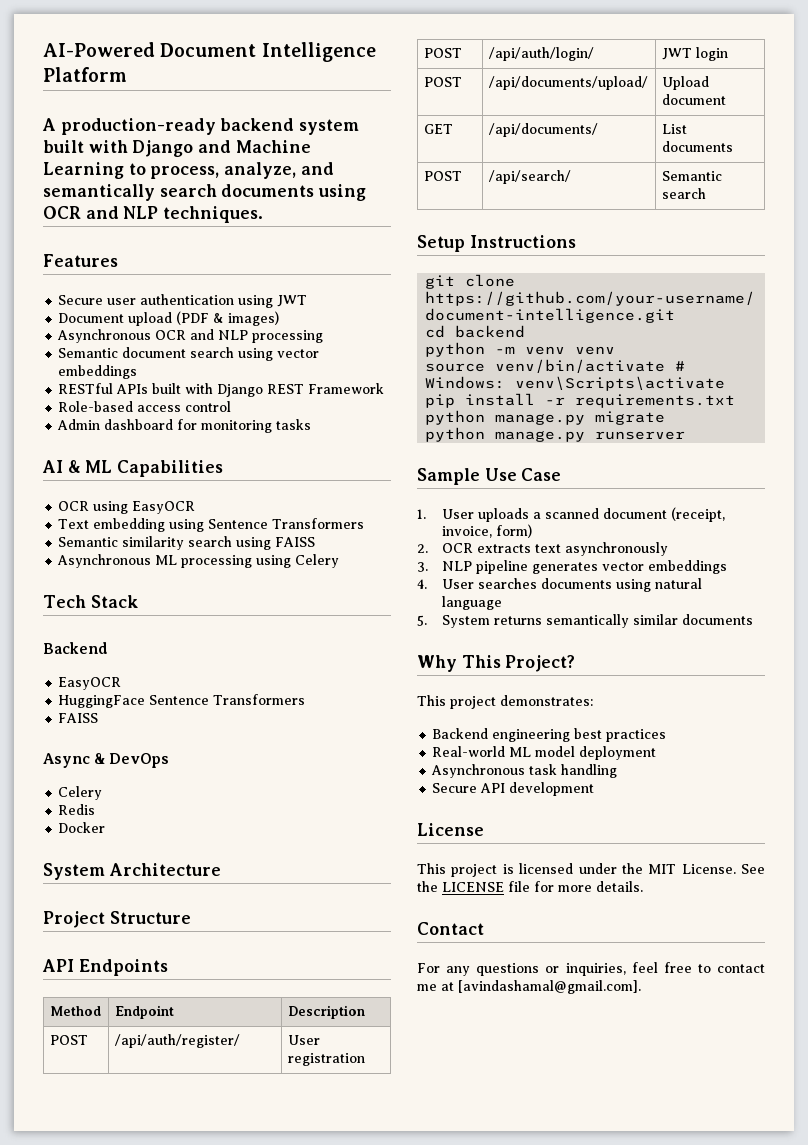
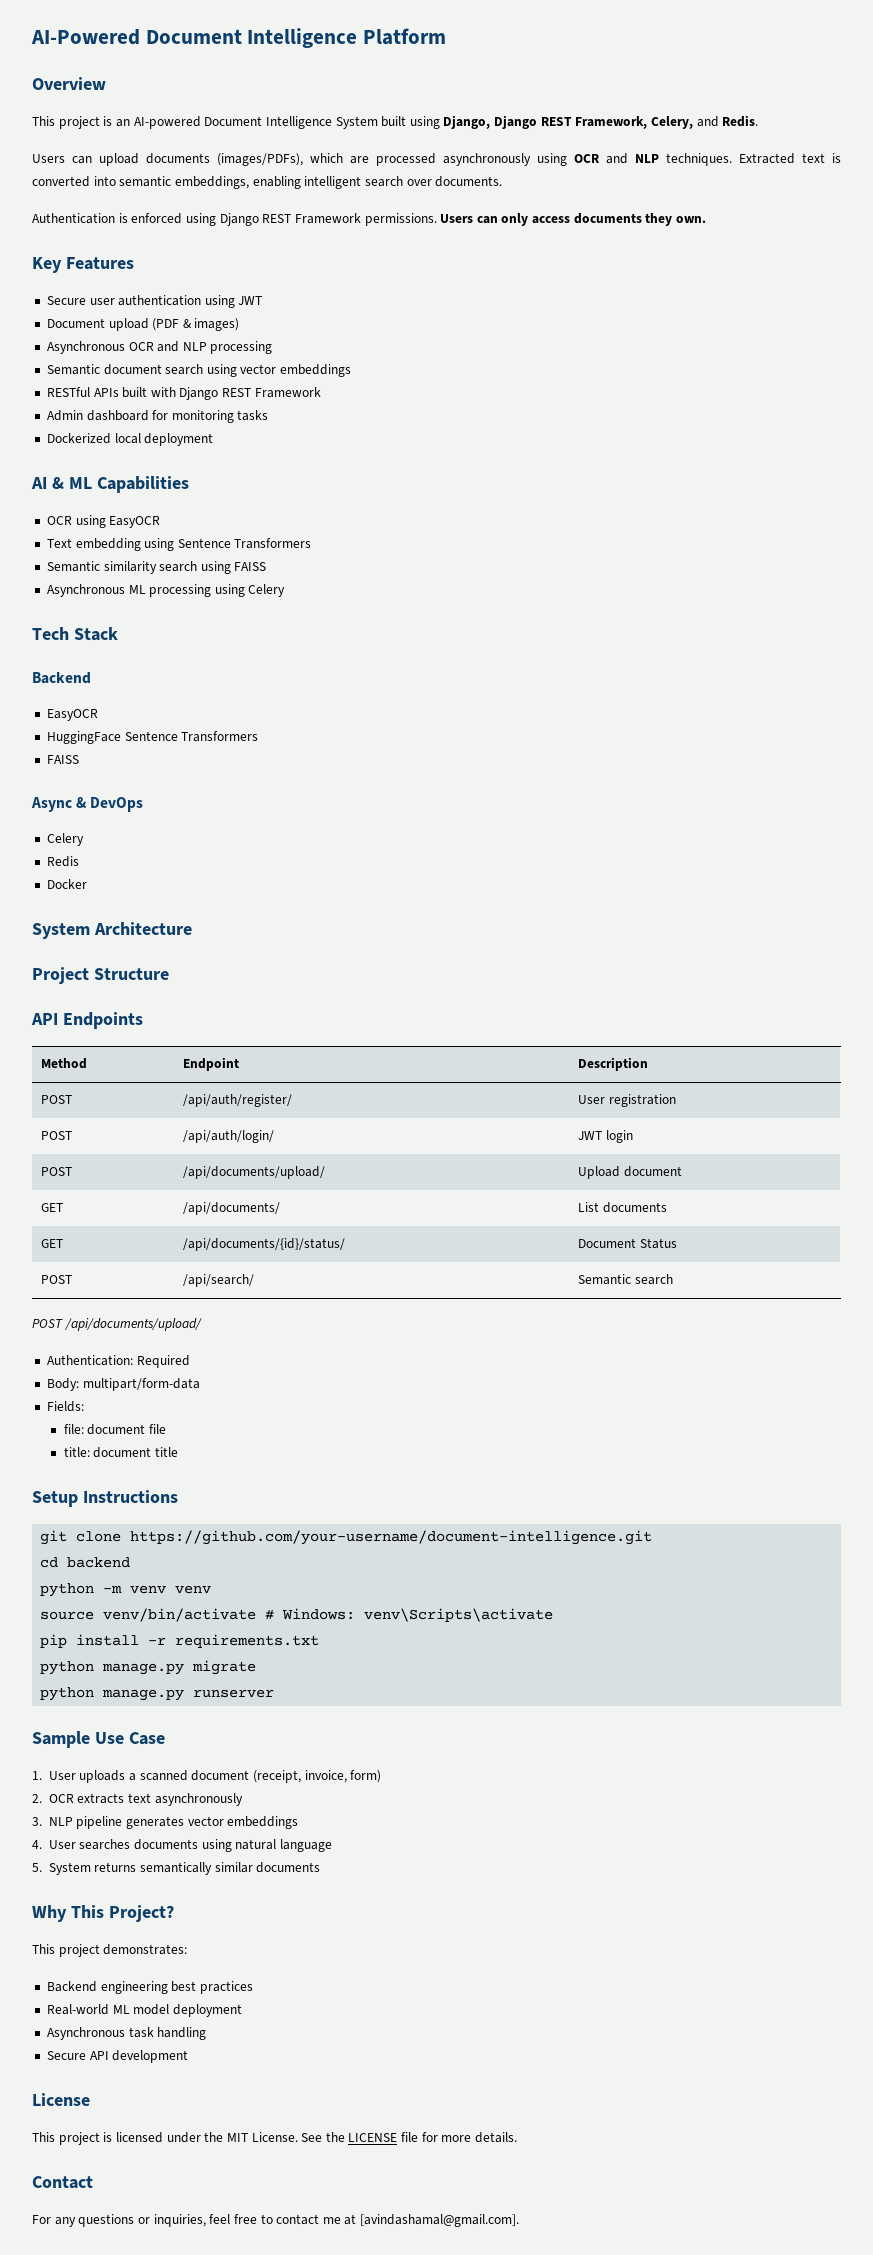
- A production-ready backend system built with Django and Machine Learning to process, analyze, and semantically search documents using OCR and NLP techniques.
- Features
+ Overview
+ This project is an AI-powered Document Intelligence System built using Django, Django REST Framework, Celery, and Redis.
+ Users can upload documents (images/PDFs), which are processed asynchronously using OCR and NLP techniques. Extracted text is converted into semantic embeddings, enabling intelligent search over documents.
+ Authentication is enforced using Django REST Framework permissions. Users can only access documents they own.
+ Key Features
- Role-based access control
+ Dockerized local deployment
+ GET | /api/documents/{id}/status/ | Document Status
+ POST /api/documents/upload/
+ Authentication: Required
+ Body: multipart/form-data
+ Fields:
+ file: document file
+ title: document title

